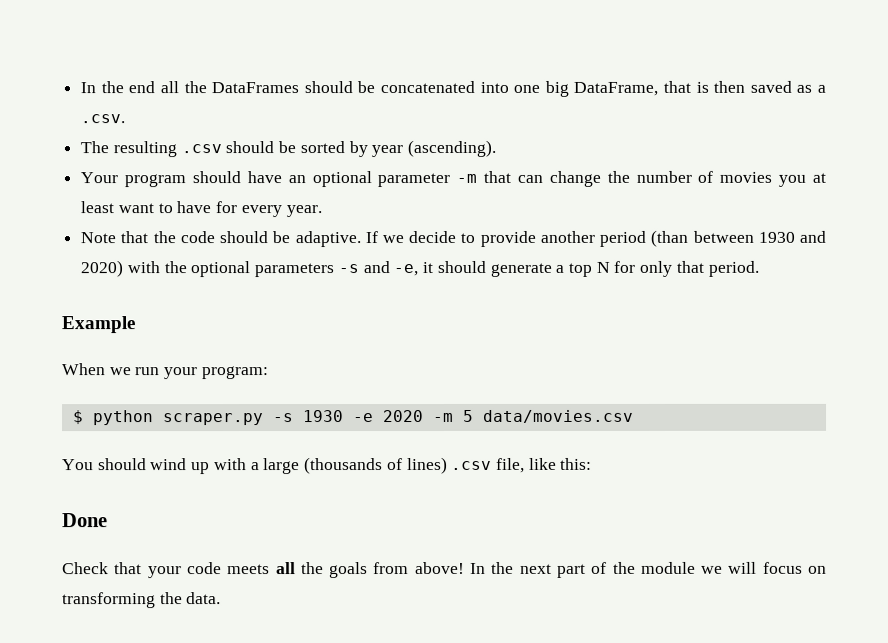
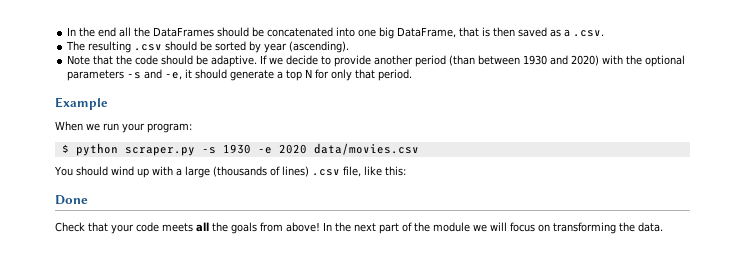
- Your program should have an optional parameter -m that can change the number of movies you at least want to have for every year.
- $ python scraper.py -s 1930 -e 2020 -m 5 data/movies.csv
+ $ python scraper.py -s 1930 -e 2020 data/movies.csv

